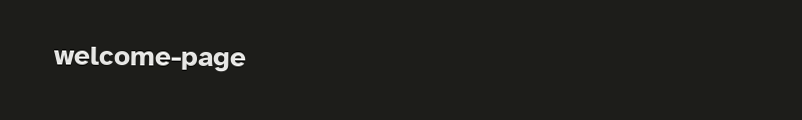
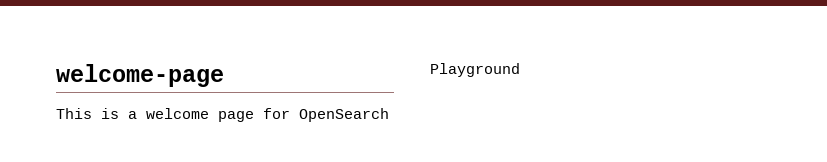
+ This is a welcome page for OpenSearch Playground

